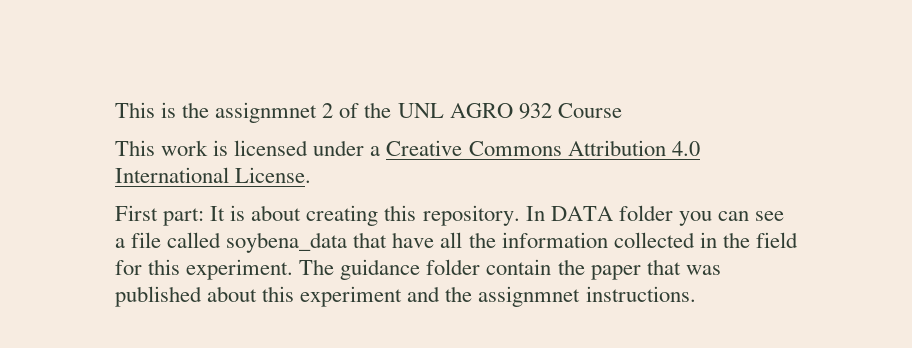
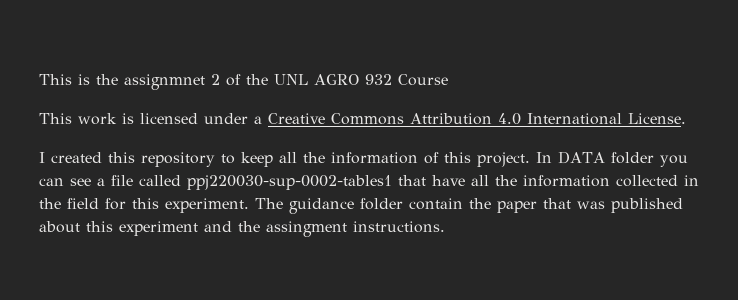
- First part: It is about creating this repository.
+ I created this repository to keep all the information of this project.
- In DATA folder you can see a file called soybena_data that have all the information collected in the field for this experiment.
+ In DATA folder you can see a file called ppj220030-sup-0002-tables1 that have all the information collected in the field for this experiment.
- The guidance folder contain the paper that was published about this experiment and the assignmnet instructions.
+ The guidance folder contain the paper that was published about this experiment and the assingment instructions.

